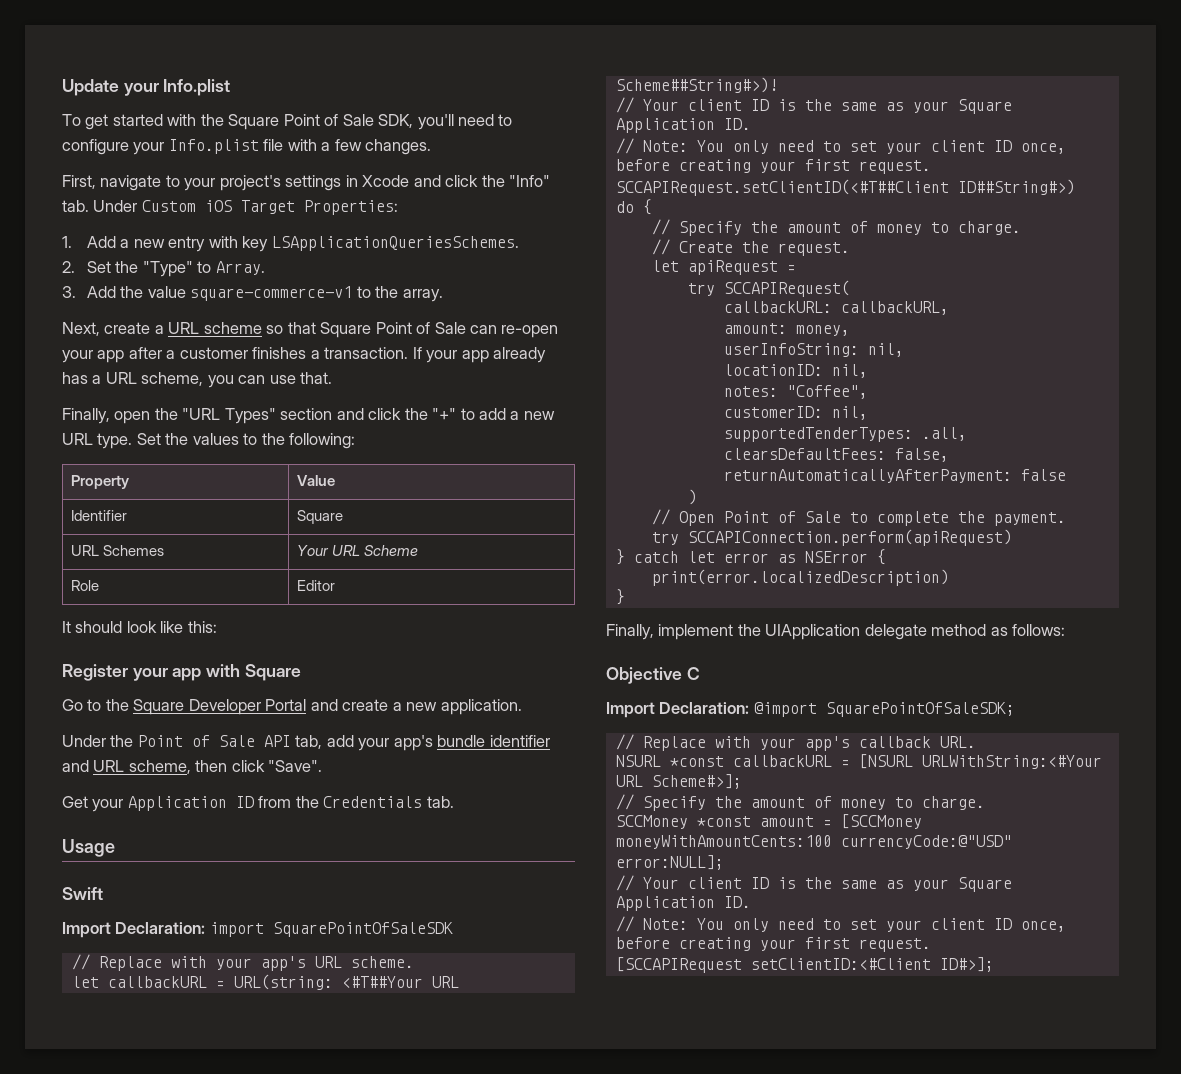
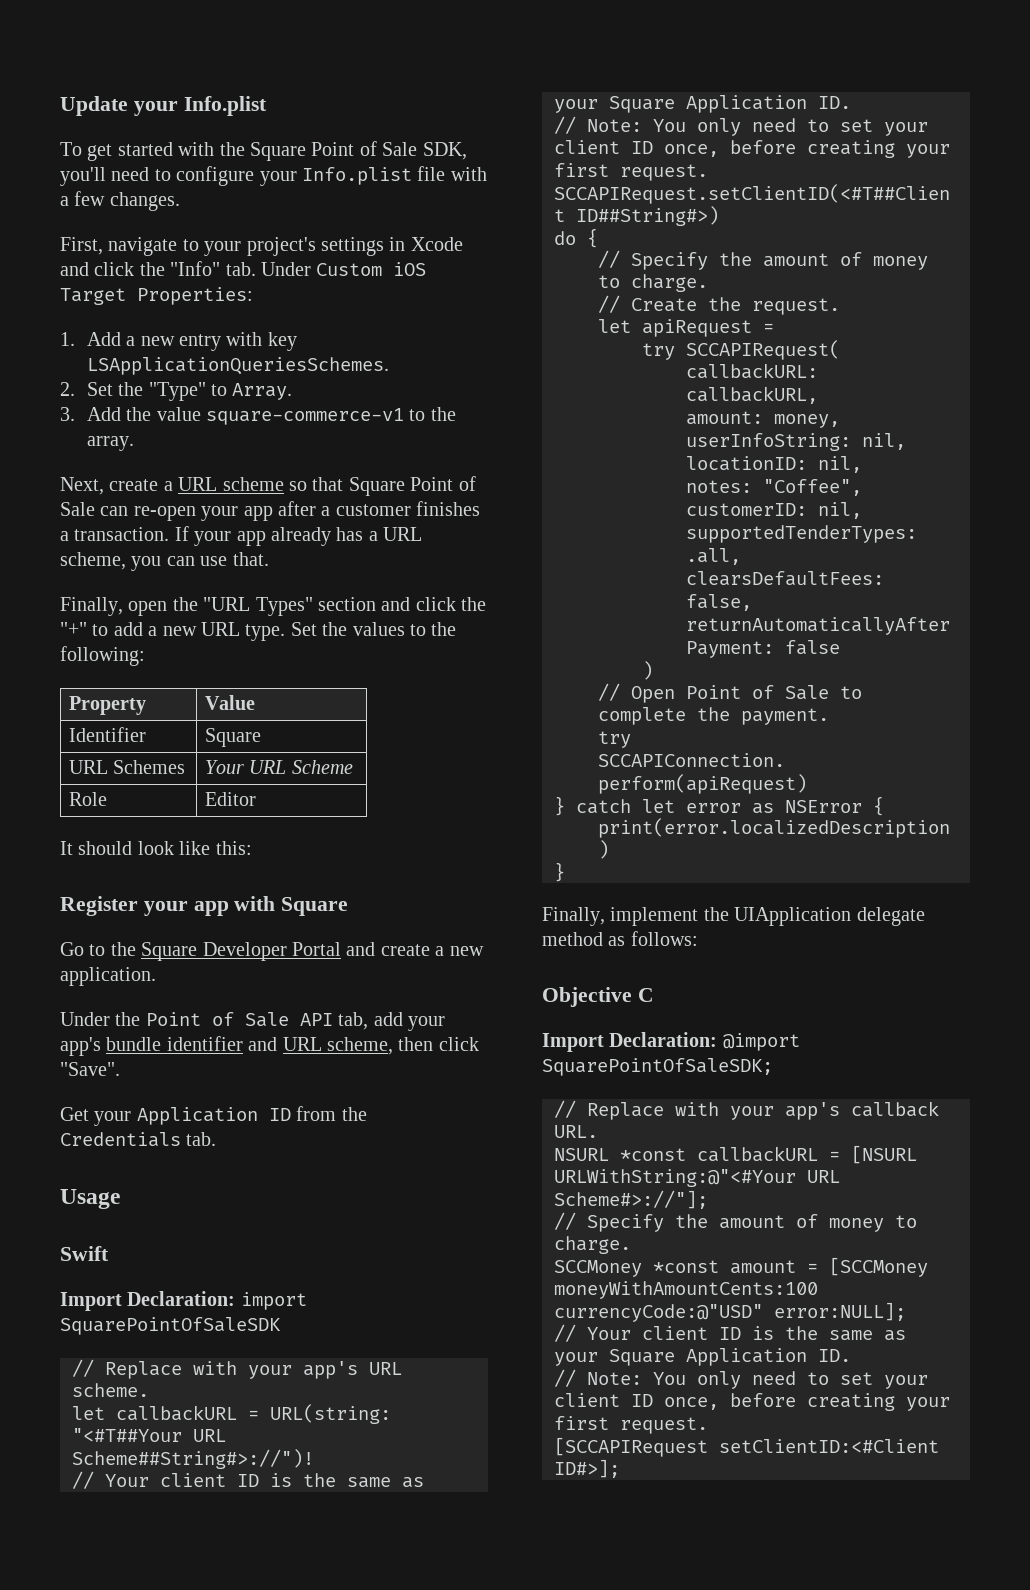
- let callbackURL = URL(string: <#T##Your URL Scheme##String#>)!
+ let callbackURL = URL(string: "<#T##Your URL Scheme##String#>://")!
- NSURL *const callbackURL = [NSURL URLWithString:<#Your URL Scheme#>];
+ NSURL *const callbackURL = [NSURL URLWithString:@"<#Your URL Scheme#>://"];

